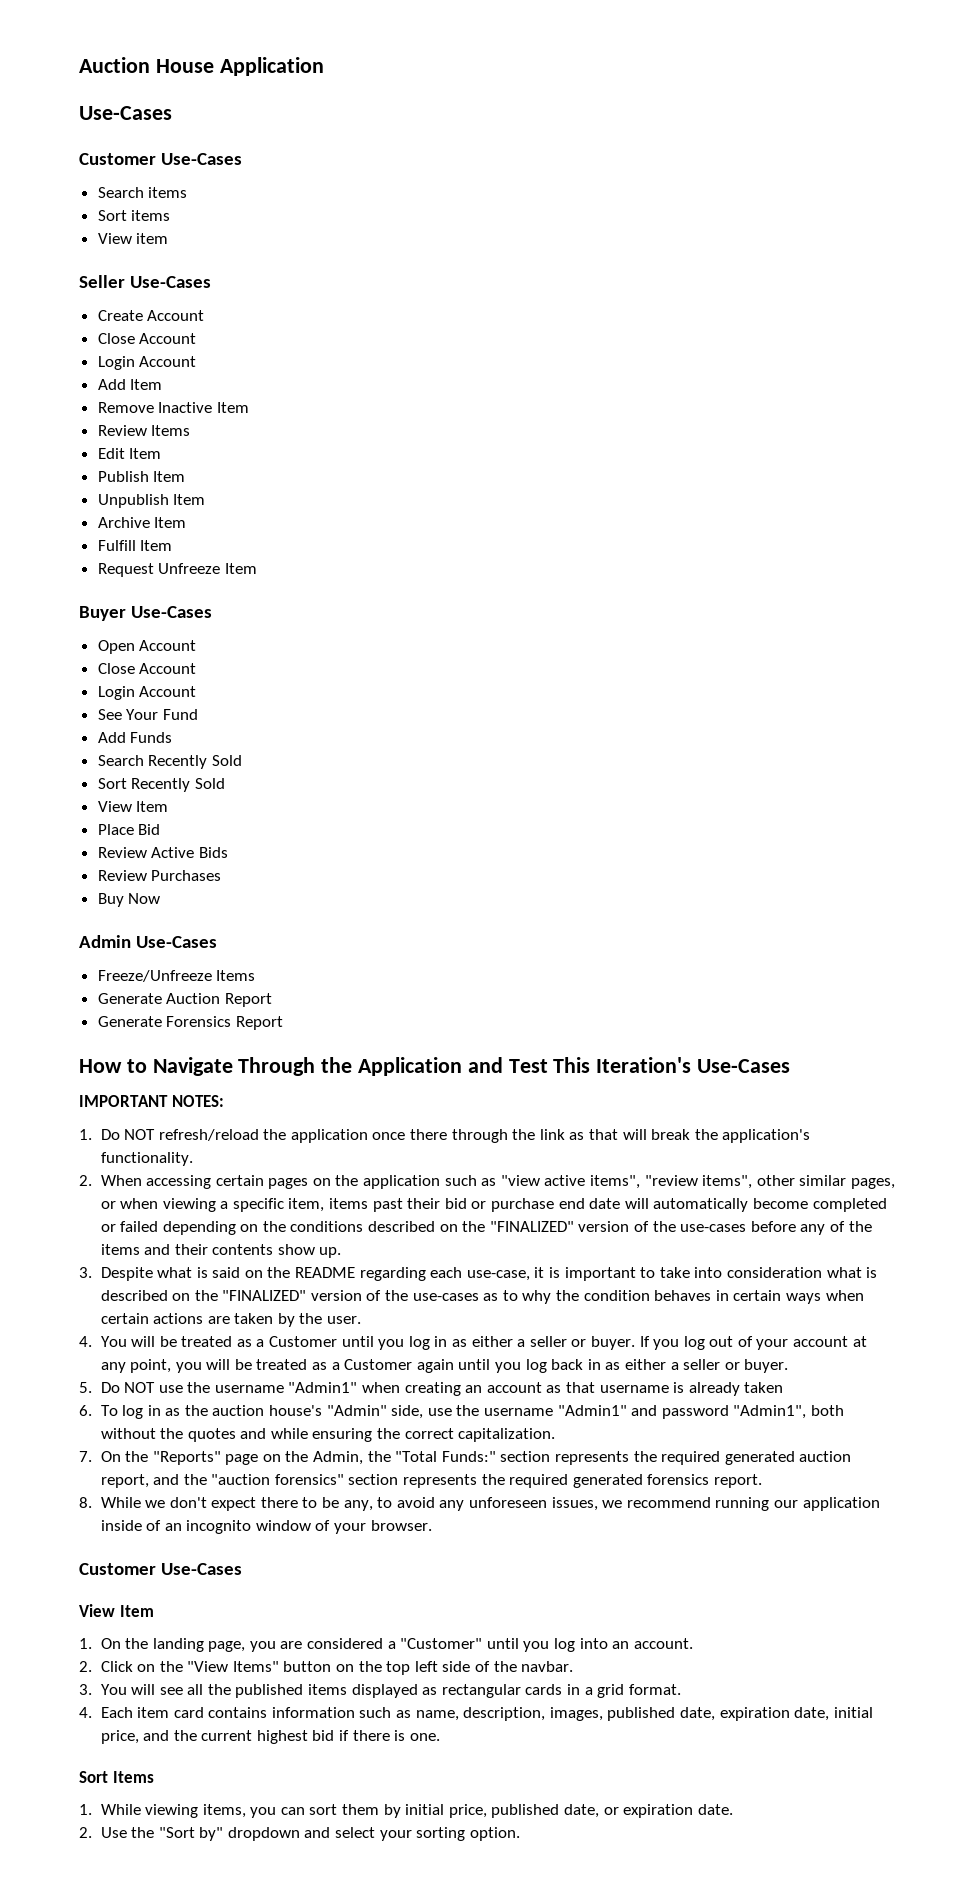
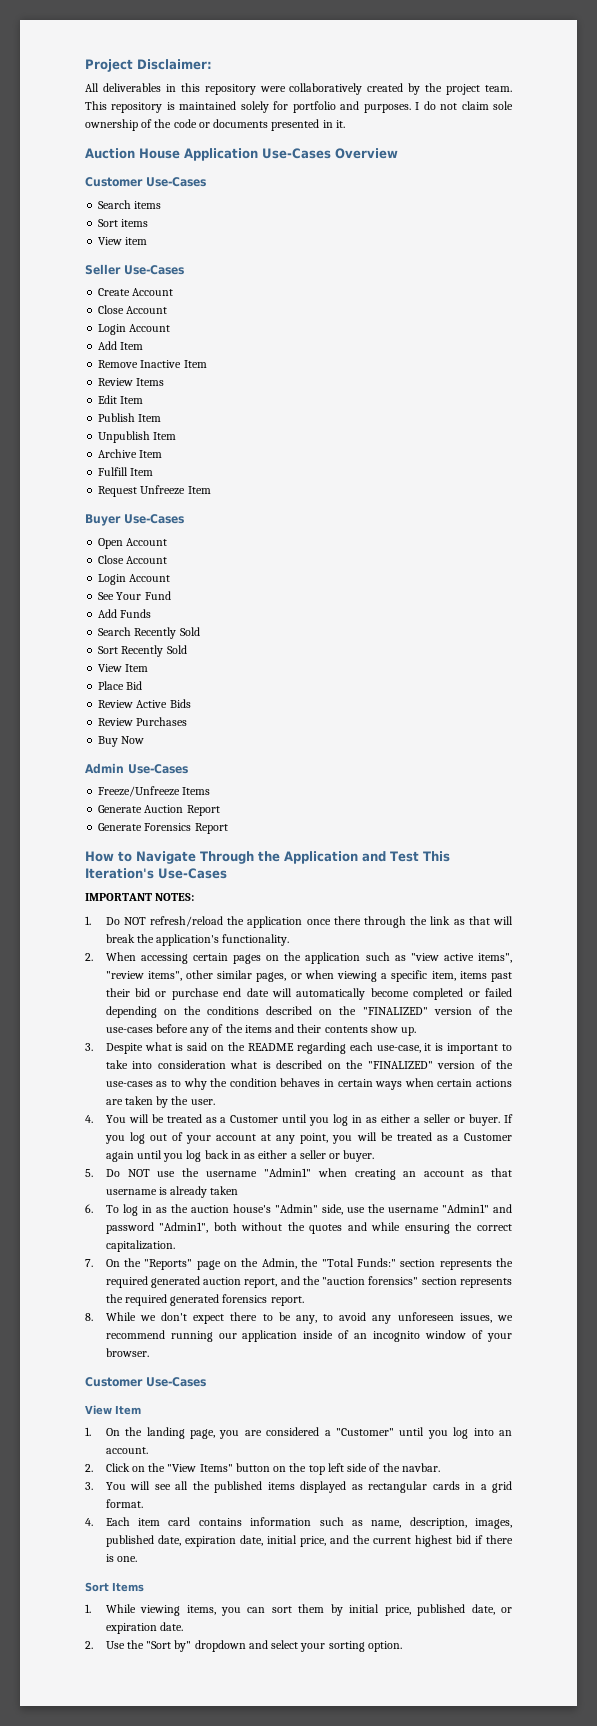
+ Project Disclaimer:
+ All deliverables in this repository were collaboratively created by the project team. This repository is maintained solely for portfolio and purposes. I do not claim sole ownership of the code or documents presented in it.
- Auction House Application
- Use-Cases
+ Auction House Application Use-Cases Overview

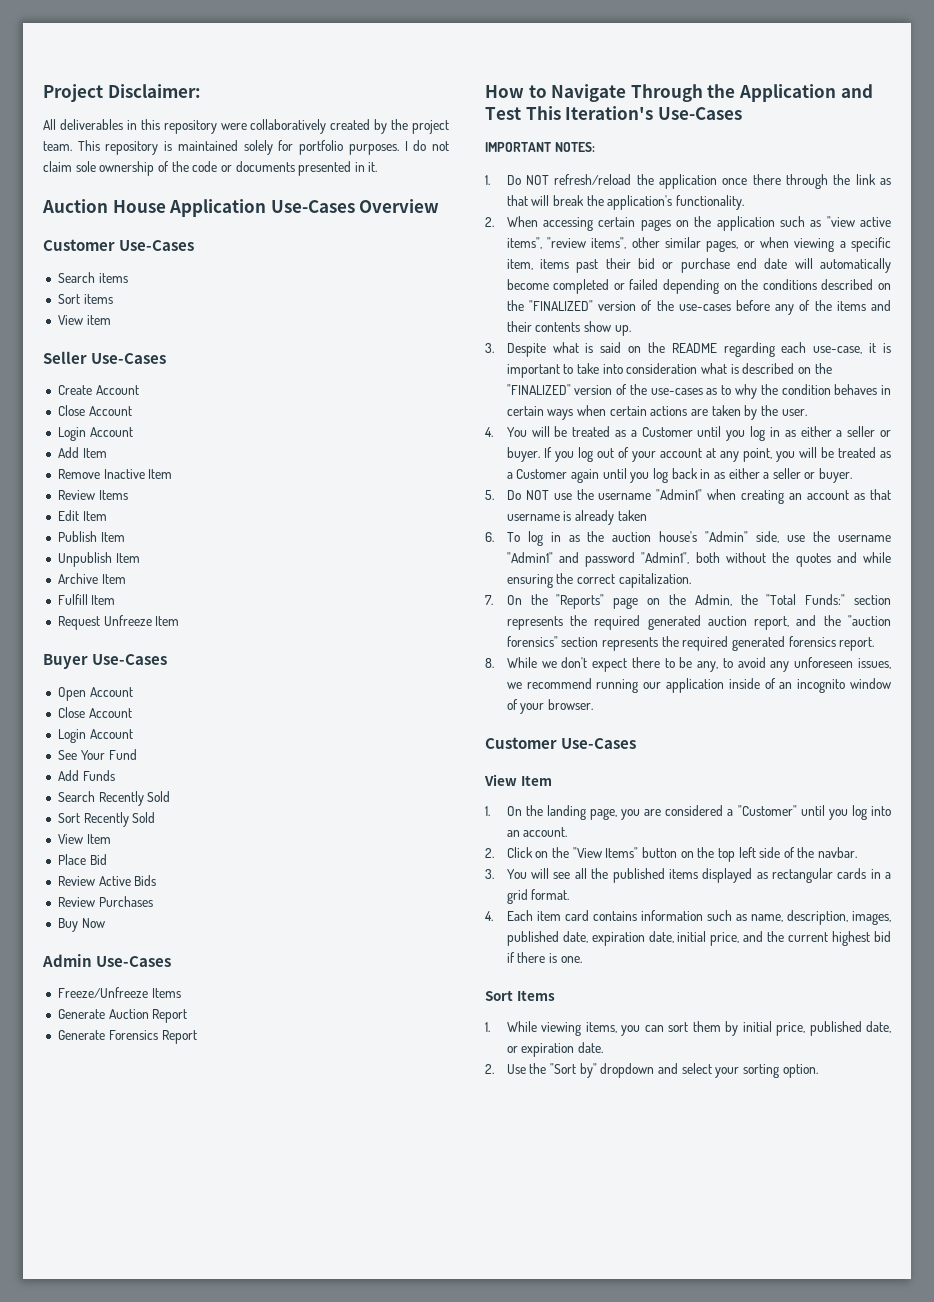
- This repository is maintained solely for portfolio and purposes.
+ This repository is maintained solely for portfolio purposes.

